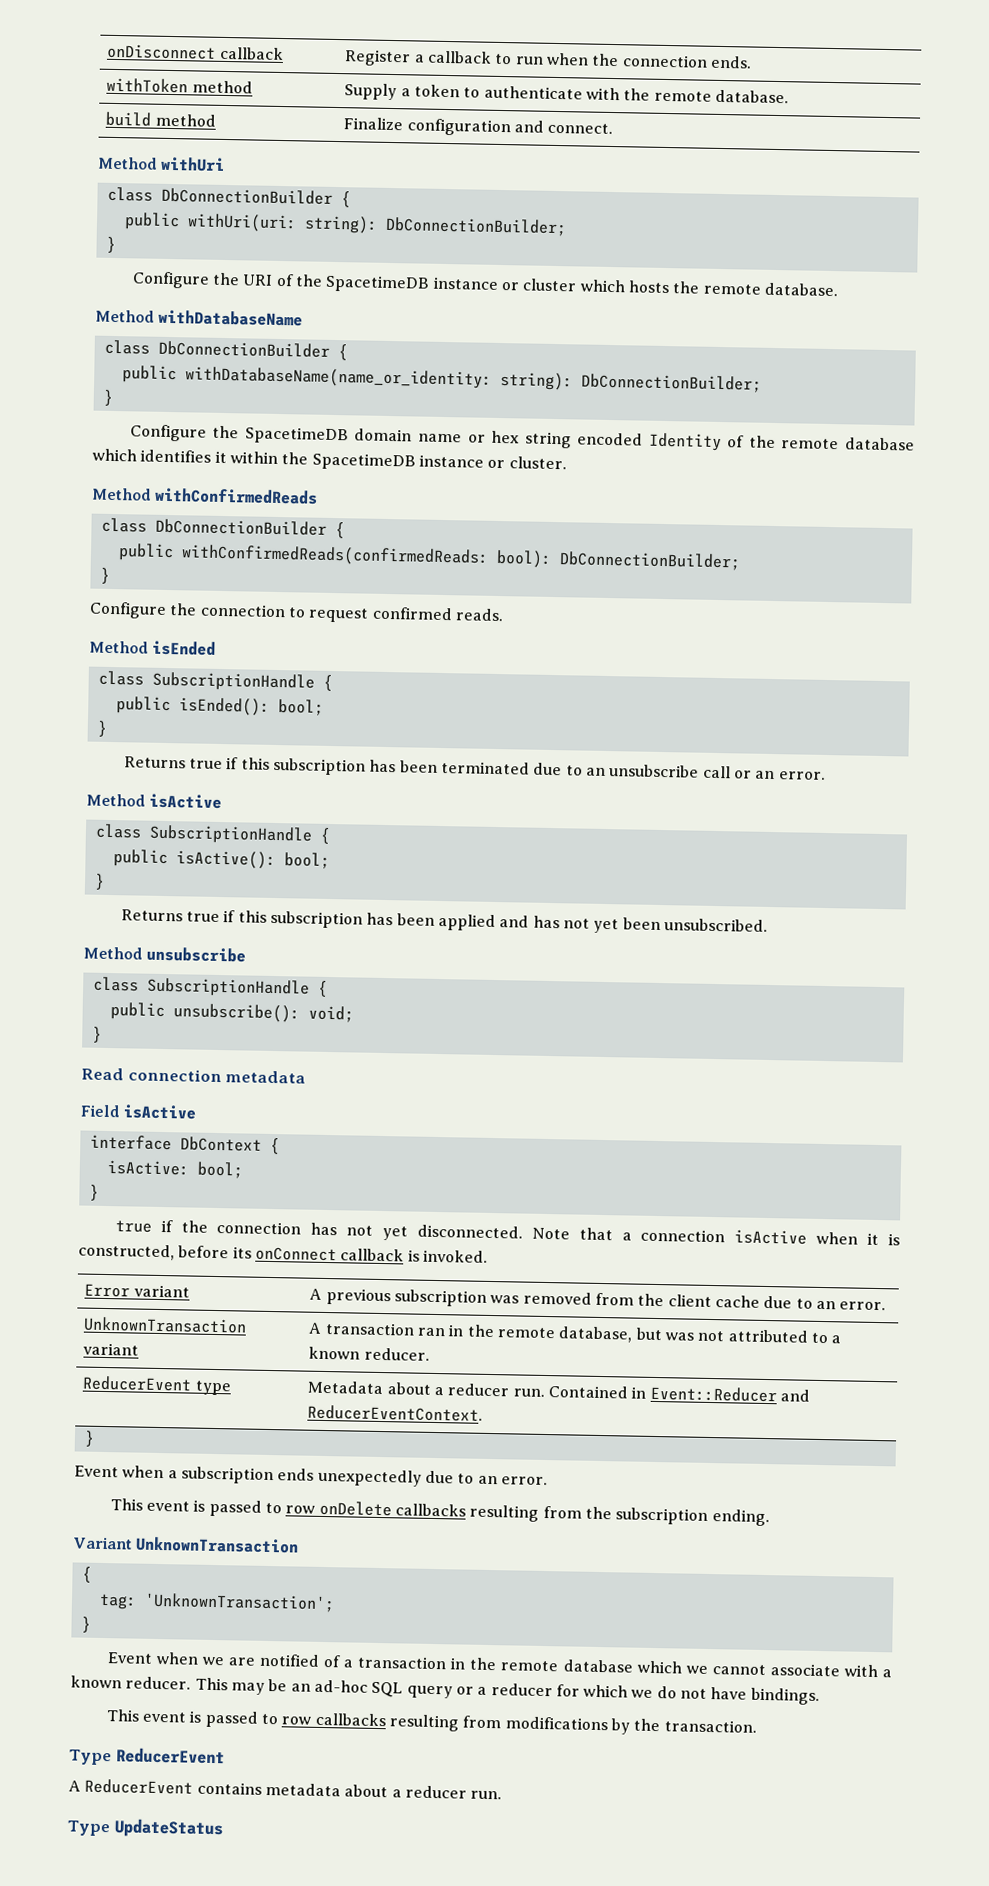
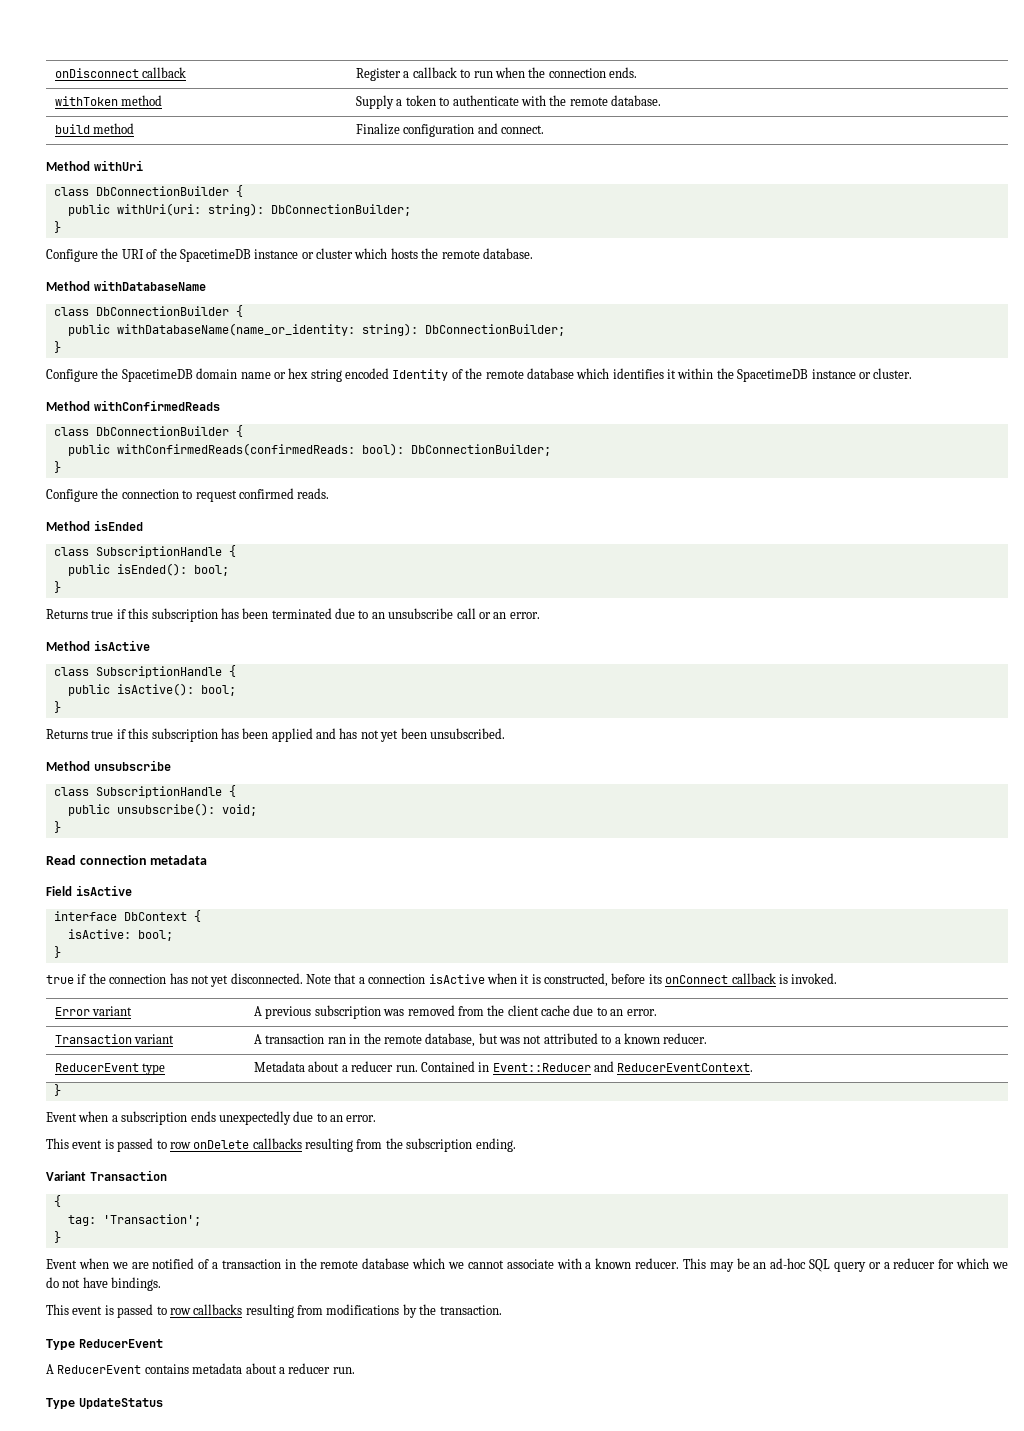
- UnknownTransaction variant | A transaction ran in the remote database, but was not attributed to a known reducer.
+ Transaction variant | A transaction ran in the remote database, but was not attributed to a known reducer.
- Variant UnknownTransaction
+ Variant Transaction
- tag: 'UnknownTransaction';
+ tag: 'Transaction';

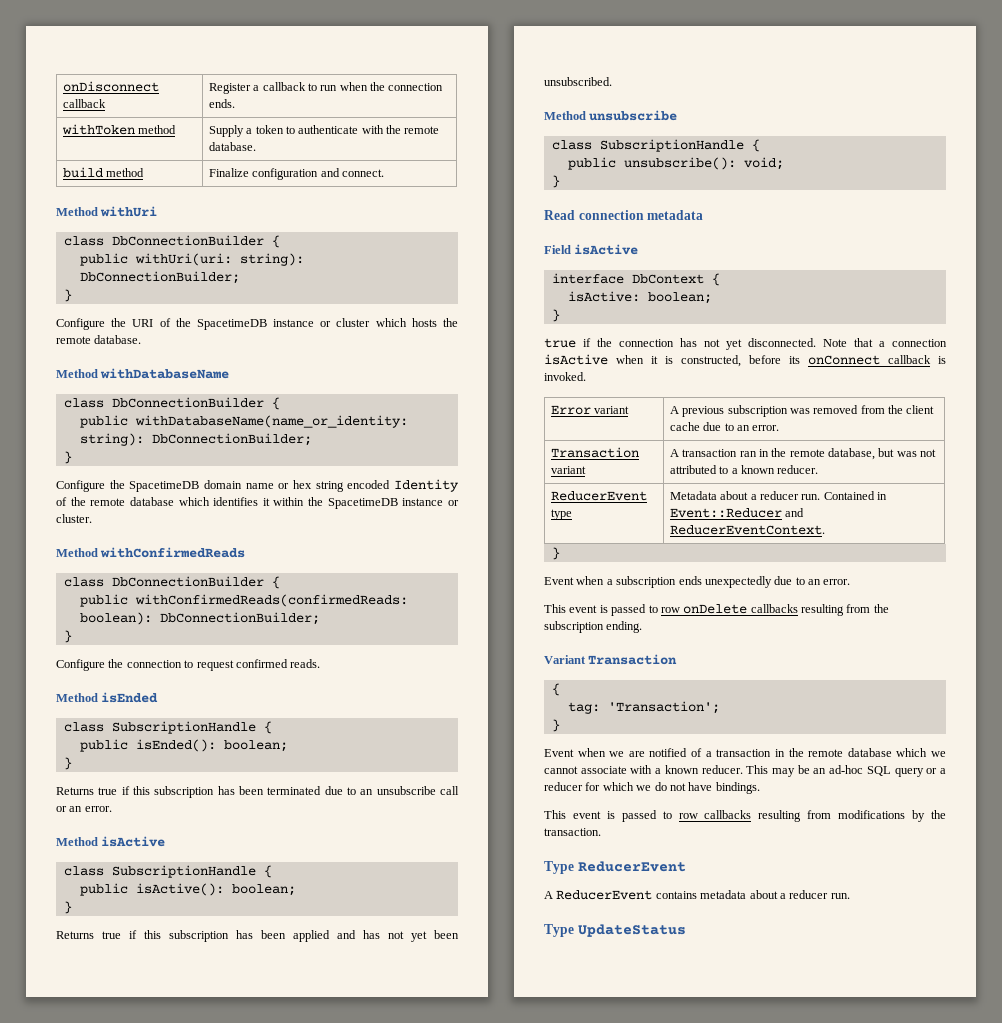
- public withConfirmedReads(confirmedReads: bool): DbConnectionBuilder;
+ public withConfirmedReads(confirmedReads: boolean): DbConnectionBuilder;
- public isEnded(): bool;
+ public isEnded(): boolean;
- public isActive(): bool;
+ public isActive(): boolean;
- isActive: bool;
+ isActive: boolean;

